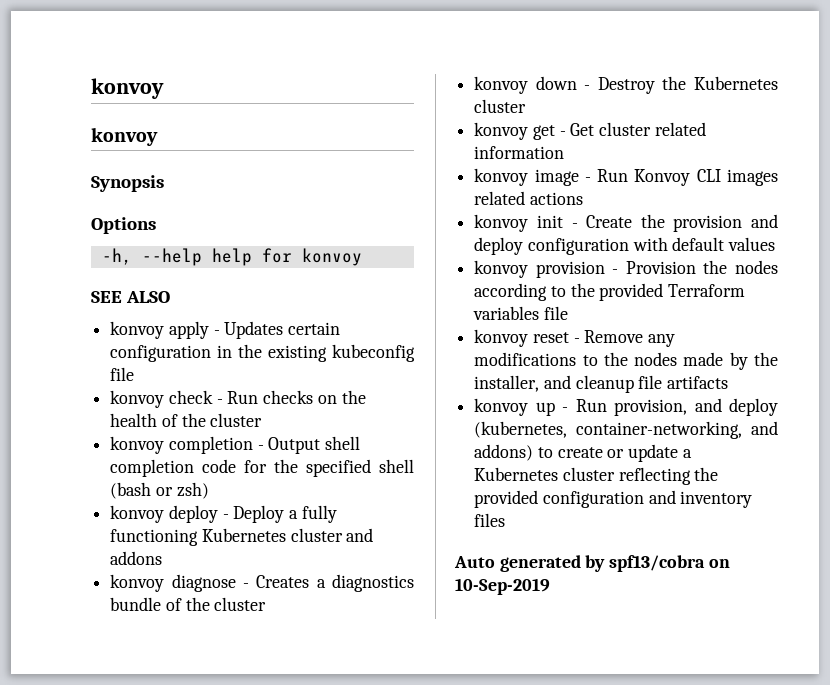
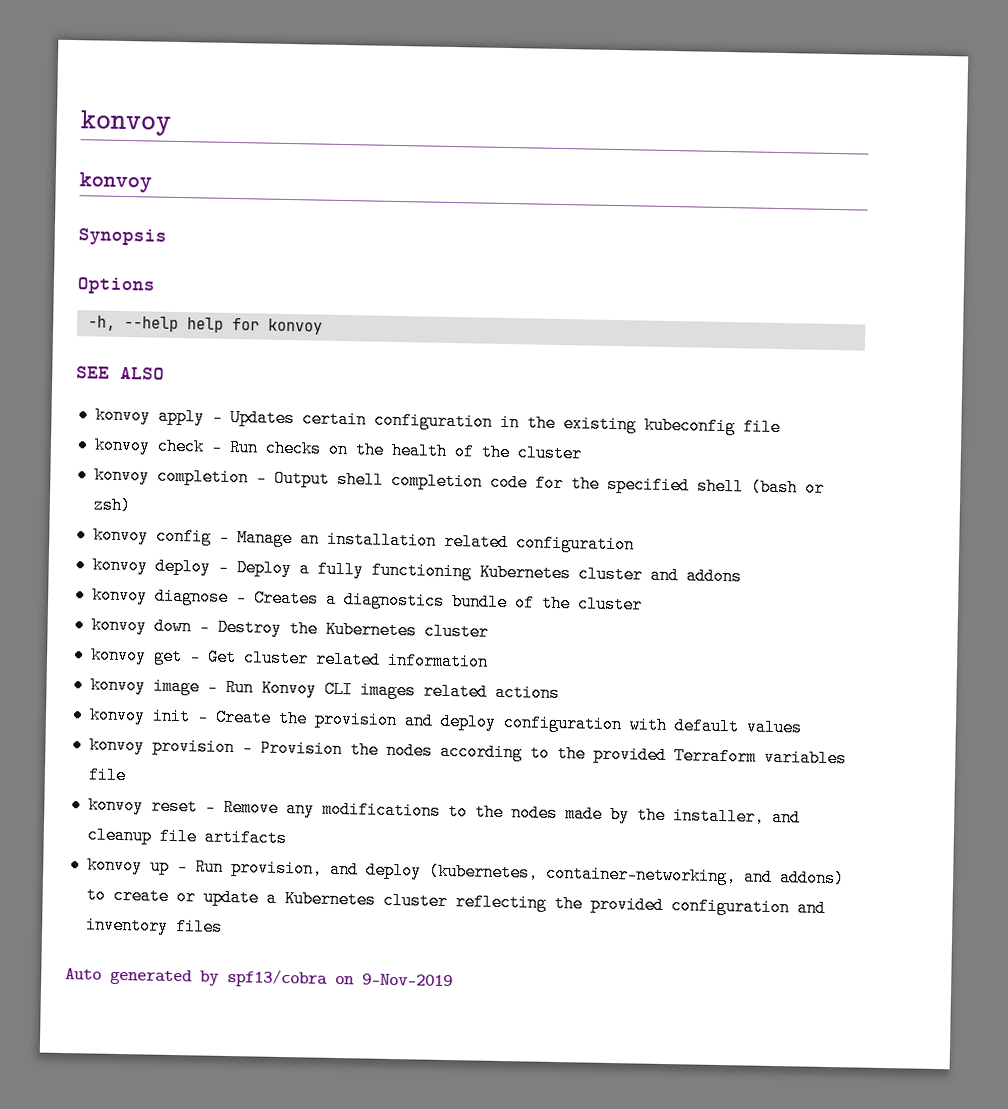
+ konvoy config - Manage an installation related configuration
- Auto generated by spf13/cobra on 10-Sep-2019
+ Auto generated by spf13/cobra on 9-Nov-2019

